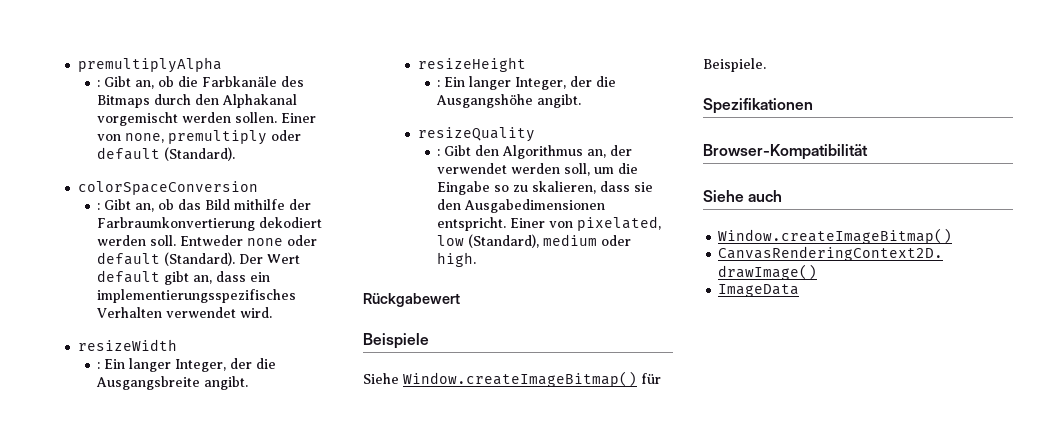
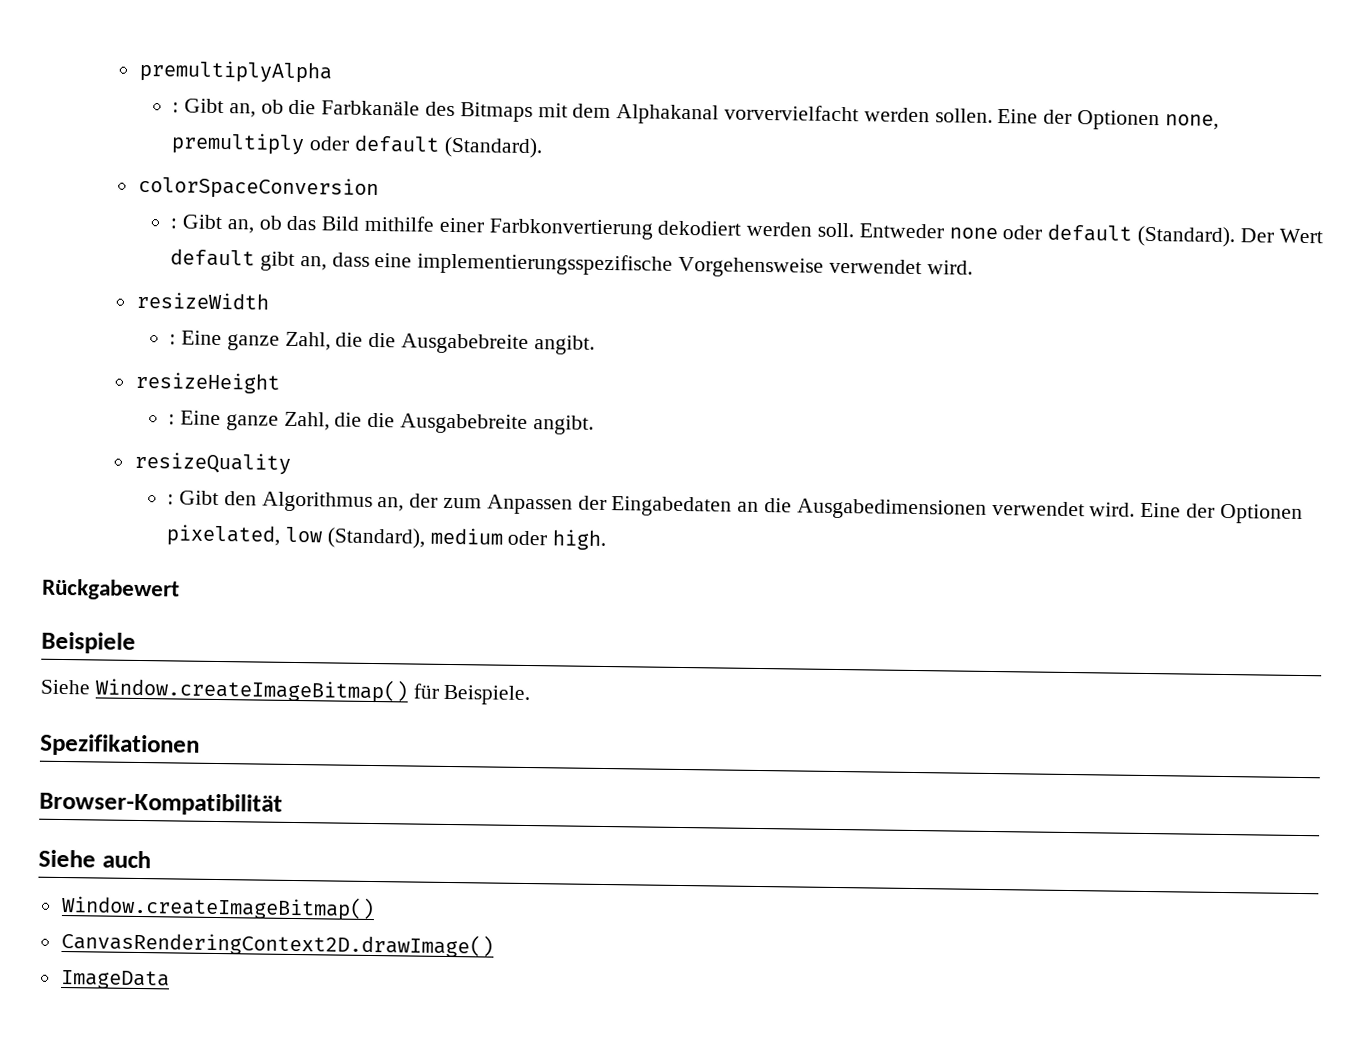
- : Gibt an, ob die Farbkanäle des Bitmaps durch den Alphakanal vorgemischt werden sollen. Einer von none, premultiply oder default (Standard).
+ : Gibt an, ob die Farbkanäle des Bitmaps mit dem Alphakanal vorvervielfacht werden sollen. Eine der Optionen none, premultiply oder default (Standard).
- : Gibt an, ob das Bild mithilfe der Farbraumkonvertierung dekodiert werden soll.
+ : Gibt an, ob das Bild mithilfe einer Farbkonvertierung dekodiert werden soll.
- Der Wert default gibt an, dass ein implementierungsspezifisches Verhalten verwendet wird.
+ Der Wert default gibt an, dass eine implementierungsspezifische Vorgehensweise verwendet wird.
  resizeWidth
- : Ein langer Integer, der die Ausgangsbreite angibt.
+ : Eine ganze Zahl, die die Ausgabebreite angibt.
  resizeHeight
- : Ein langer Integer, der die Ausgangshöhe angibt.
+ : Eine ganze Zahl, die die Ausgabebreite angibt.
- : Gibt den Algorithmus an, der verwendet werden soll, um die Eingabe so zu skalieren, dass sie den Ausgabedimensionen entspricht. Einer von pixelated, low (Standard), medium oder high.
+ : Gibt den Algorithmus an, der zum Anpassen der Eingabedaten an die Ausgabedimensionen verwendet wird. Eine der Optionen pixelated, low (Standard), medium oder high.

